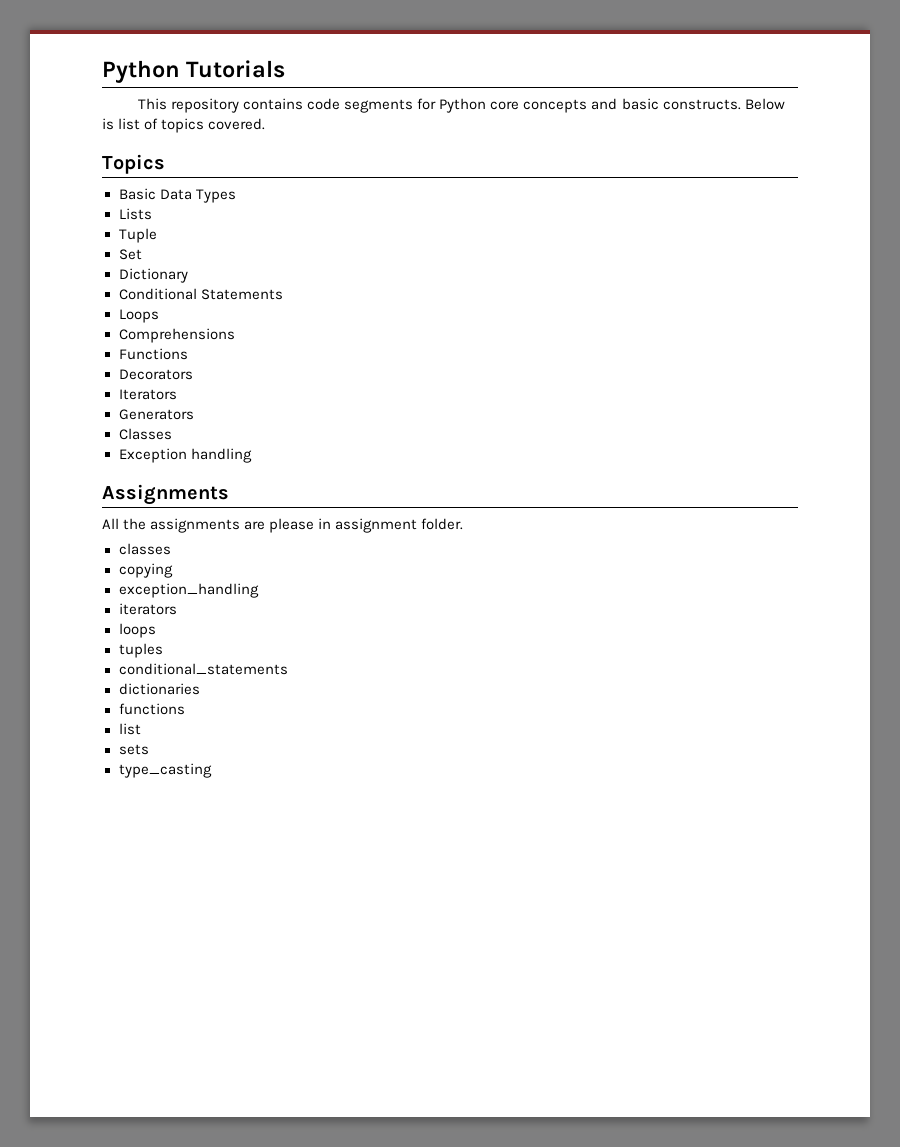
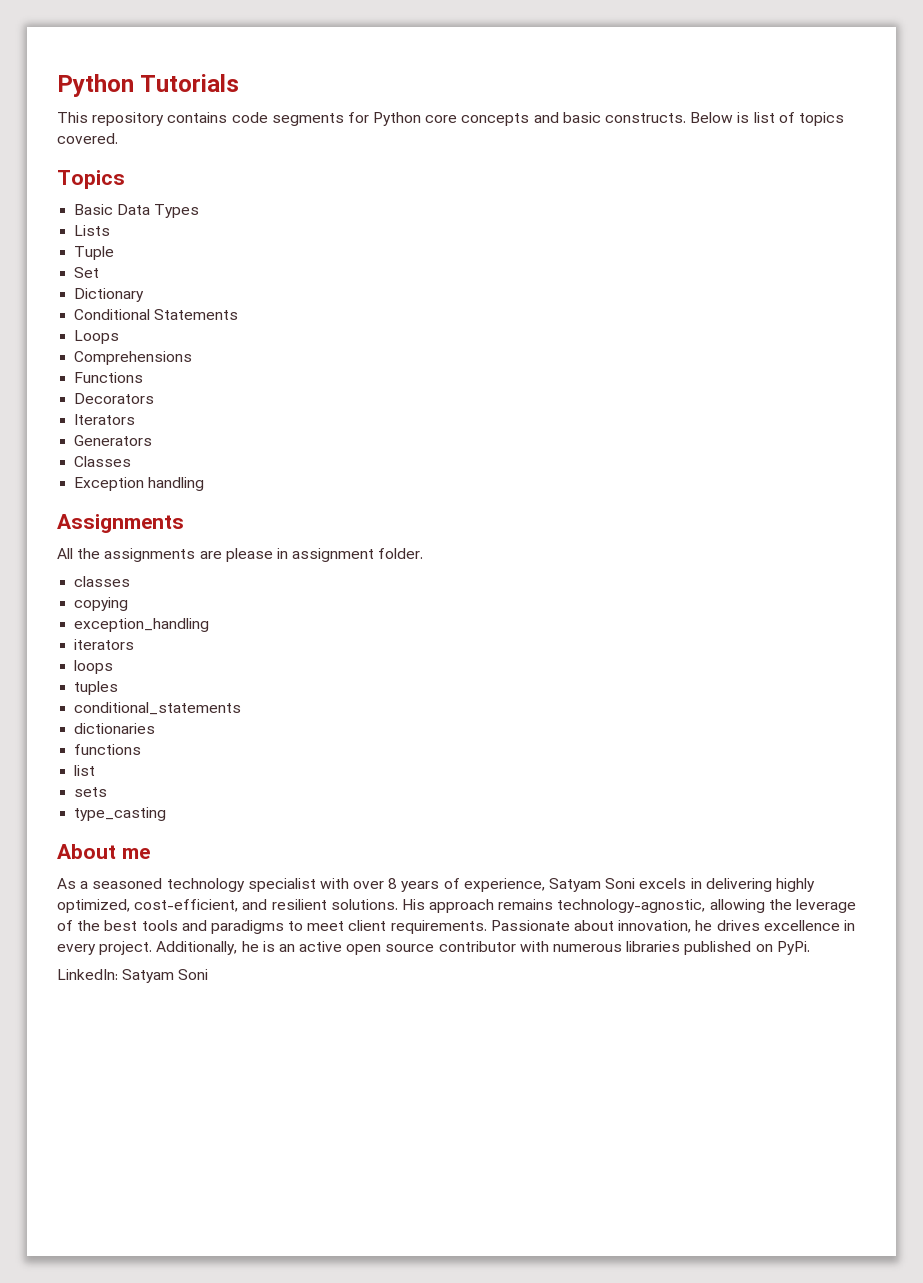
+ About me
+ As a seasoned technology specialist with over 8 years of experience, Satyam Soni excels in delivering highly optimized, cost-efficient, and resilient solutions. His approach remains technology-agnostic, allowing the leverage of the best tools and paradigms to meet client requirements. Passionate about innovation, he drives excellence in every project. Additionally, he is an active open source contributor with numerous libraries published on PyPi.
+ LinkedIn: Satyam Soni

